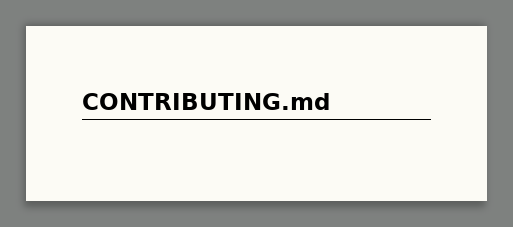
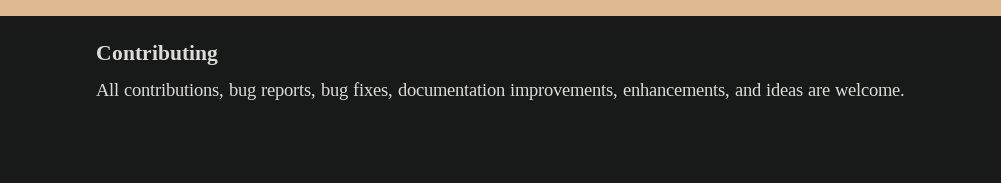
- CONTRIBUTING.md
+ Contributing
+ All contributions, bug reports, bug fixes, documentation improvements, enhancements, and ideas are welcome.

